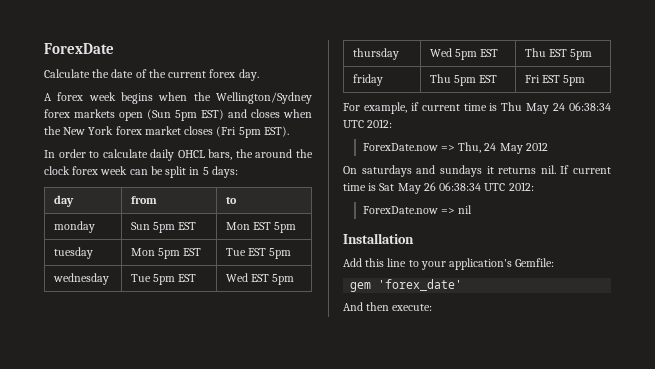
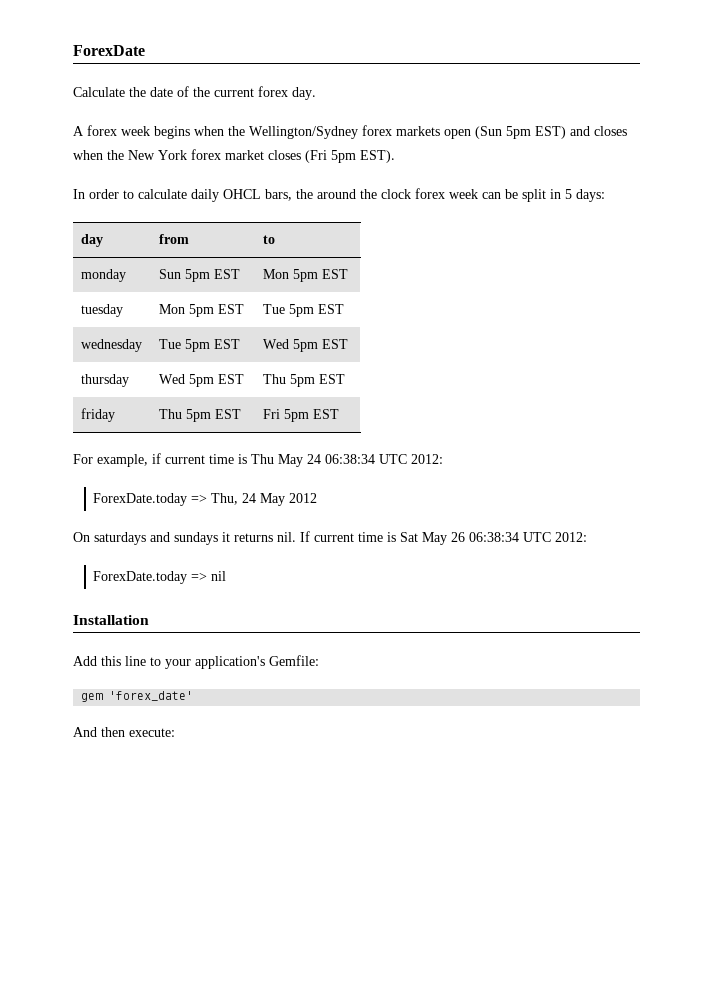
- monday | Sun 5pm EST | Mon EST 5pm
+ monday | Sun 5pm EST | Mon 5pm EST
- tuesday | Mon 5pm EST | Tue EST 5pm
+ tuesday | Mon 5pm EST | Tue 5pm EST
- wednesday | Tue 5pm EST | Wed EST 5pm
+ wednesday | Tue 5pm EST | Wed 5pm EST
- thursday | Wed 5pm EST | Thu EST 5pm
+ thursday | Wed 5pm EST | Thu 5pm EST
- friday | Thu 5pm EST | Fri EST 5pm
+ friday | Thu 5pm EST | Fri 5pm EST
- ForexDate.now => Thu, 24 May 2012
+ ForexDate.today => Thu, 24 May 2012
- ForexDate.now => nil
+ ForexDate.today => nil

